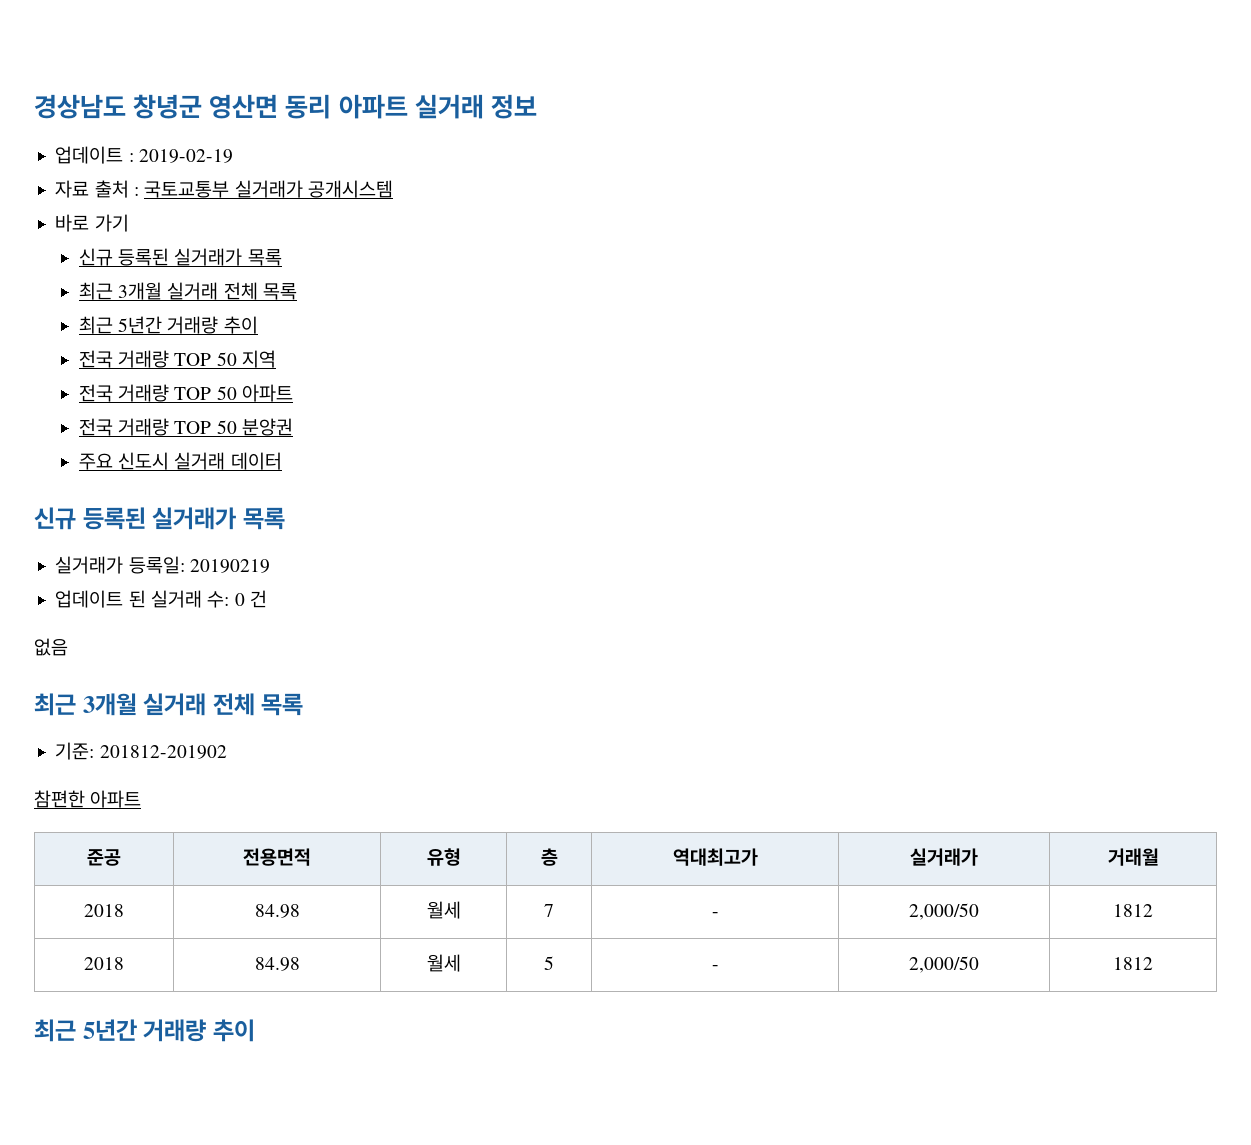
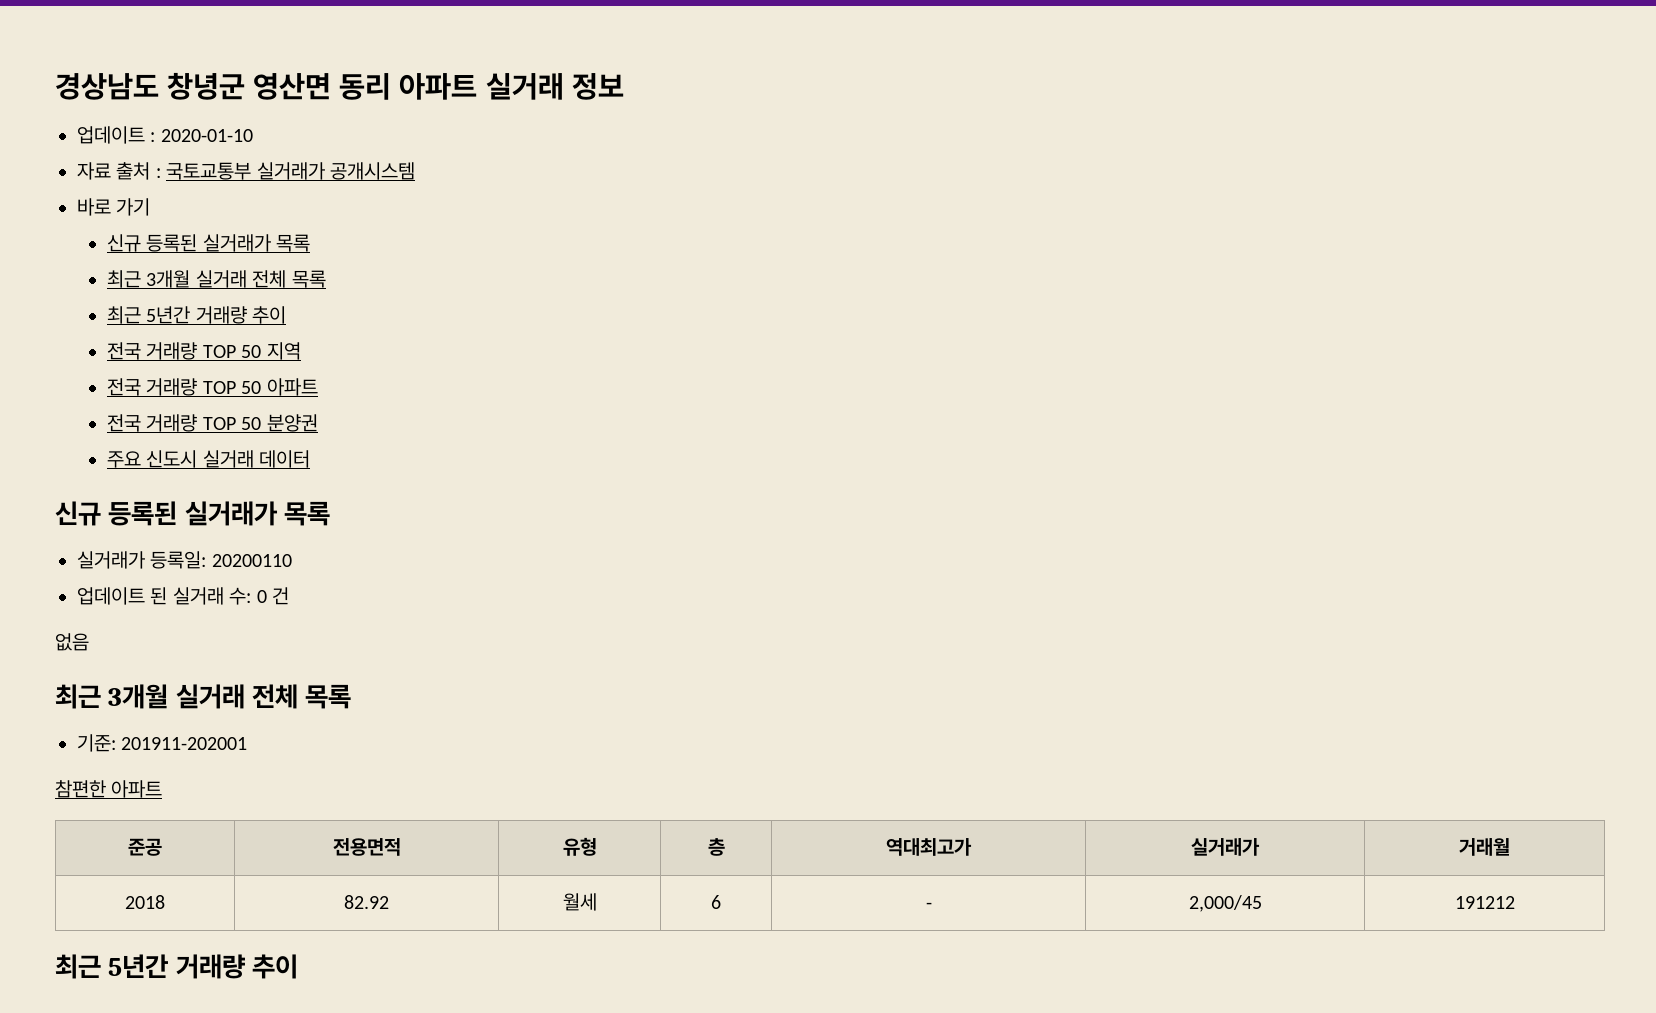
- 업데이트 : 2019-02-19
+ 업데이트 : 2020-01-10
- 실거래가 등록일: 20190219
+ 실거래가 등록일: 20200110
- 기준: 201812-201902
+ 기준: 201911-202001
- 2018 | 84.98 | 월세 | 7 | - | 2,000/50 | 1812
- 2018 | 84.98 | 월세 | 5 | - | 2,000/50 | 1812
+ 2018 | 82.92 | 월세 | 6 | - | 2,000/45 | 191212

